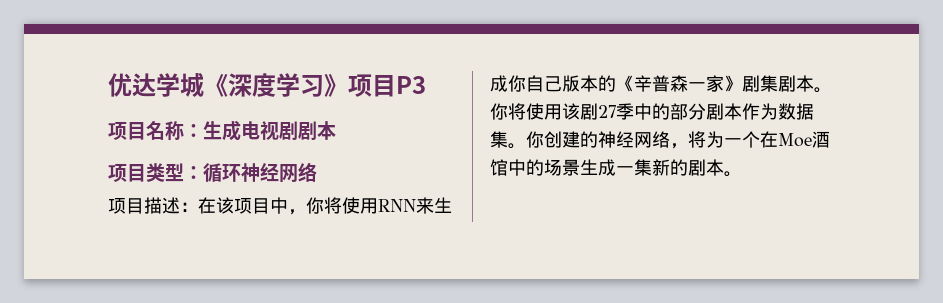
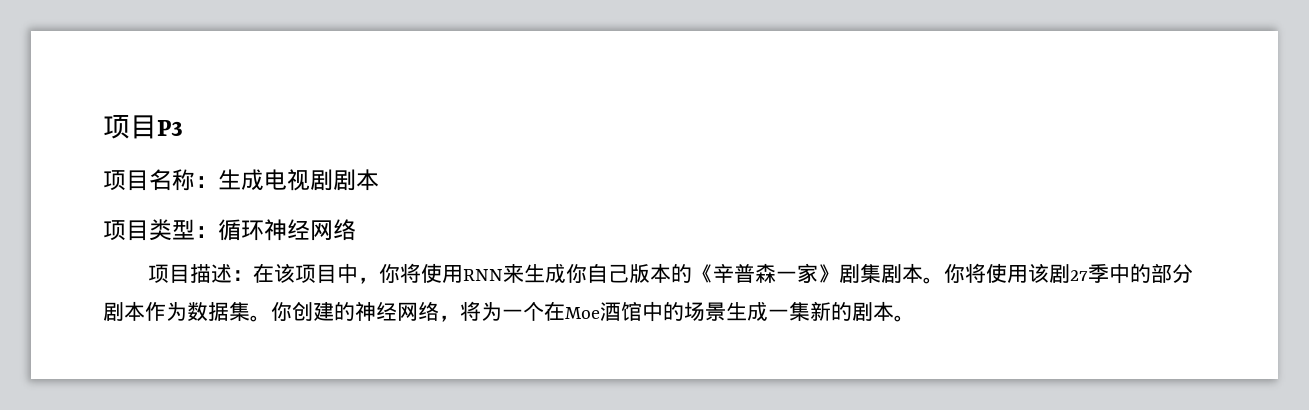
- 优达学城《深度学习》项目P3
+ 项目P3

